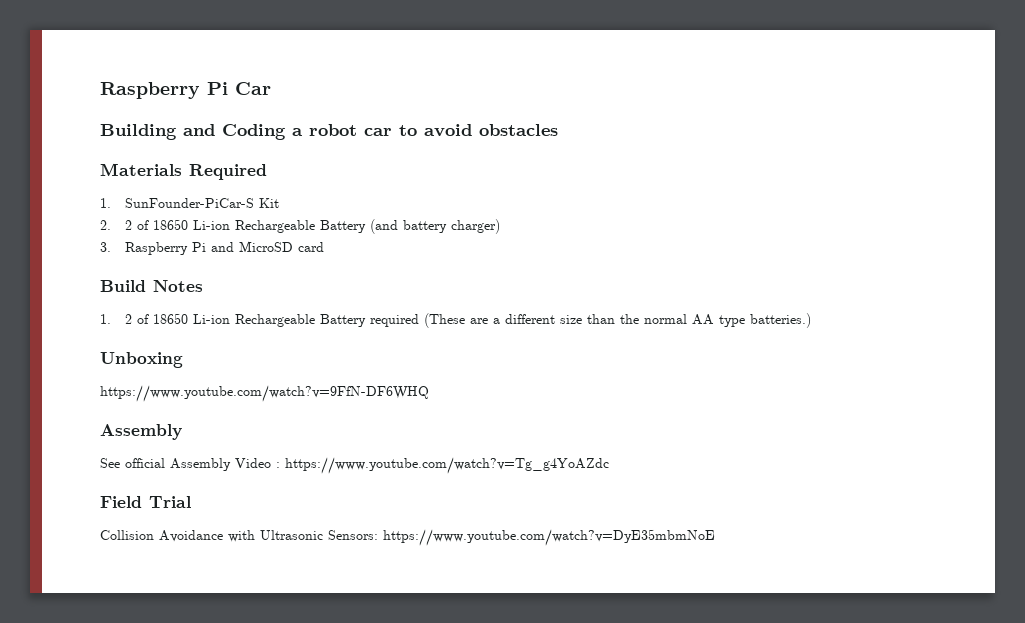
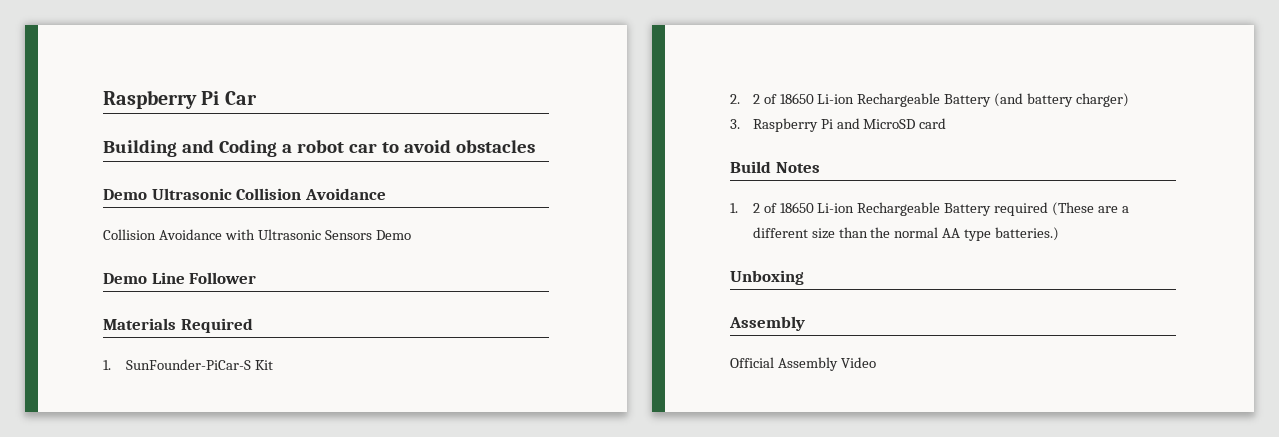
+ Demo Ultrasonic Collision Avoidance
+ Collision Avoidance with Ultrasonic Sensors Demo
+ Demo Line Follower
- https://www.youtube.com/watch?v=9FfN-DF6WHQ
- See official Assembly Video : https://www.youtube.com/watch?v=Tg_g4YoAZdc
- Field Trial
- Collision Avoidance with Ultrasonic Sensors: https://www.youtube.com/watch?v=DyE35mbmNoE
+ Official Assembly Video

